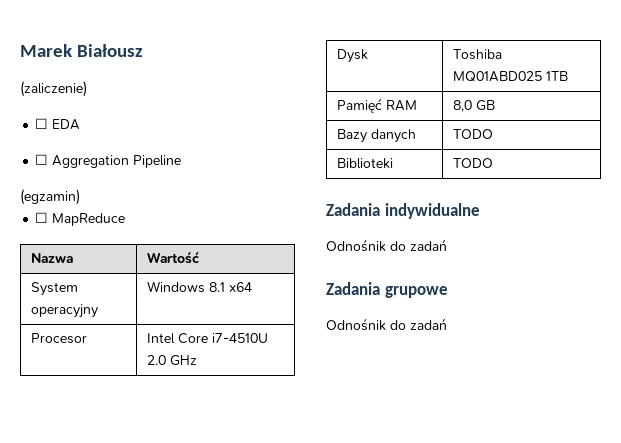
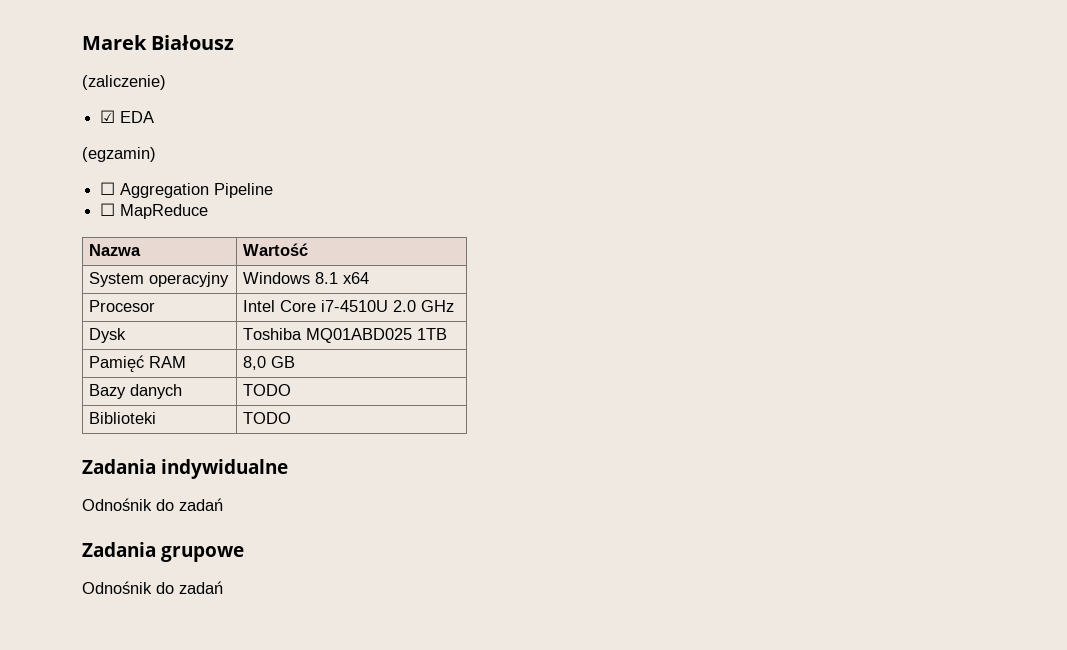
- ☐ EDA
+ ☑ EDA
+ (egzamin)
- (egzamin)

